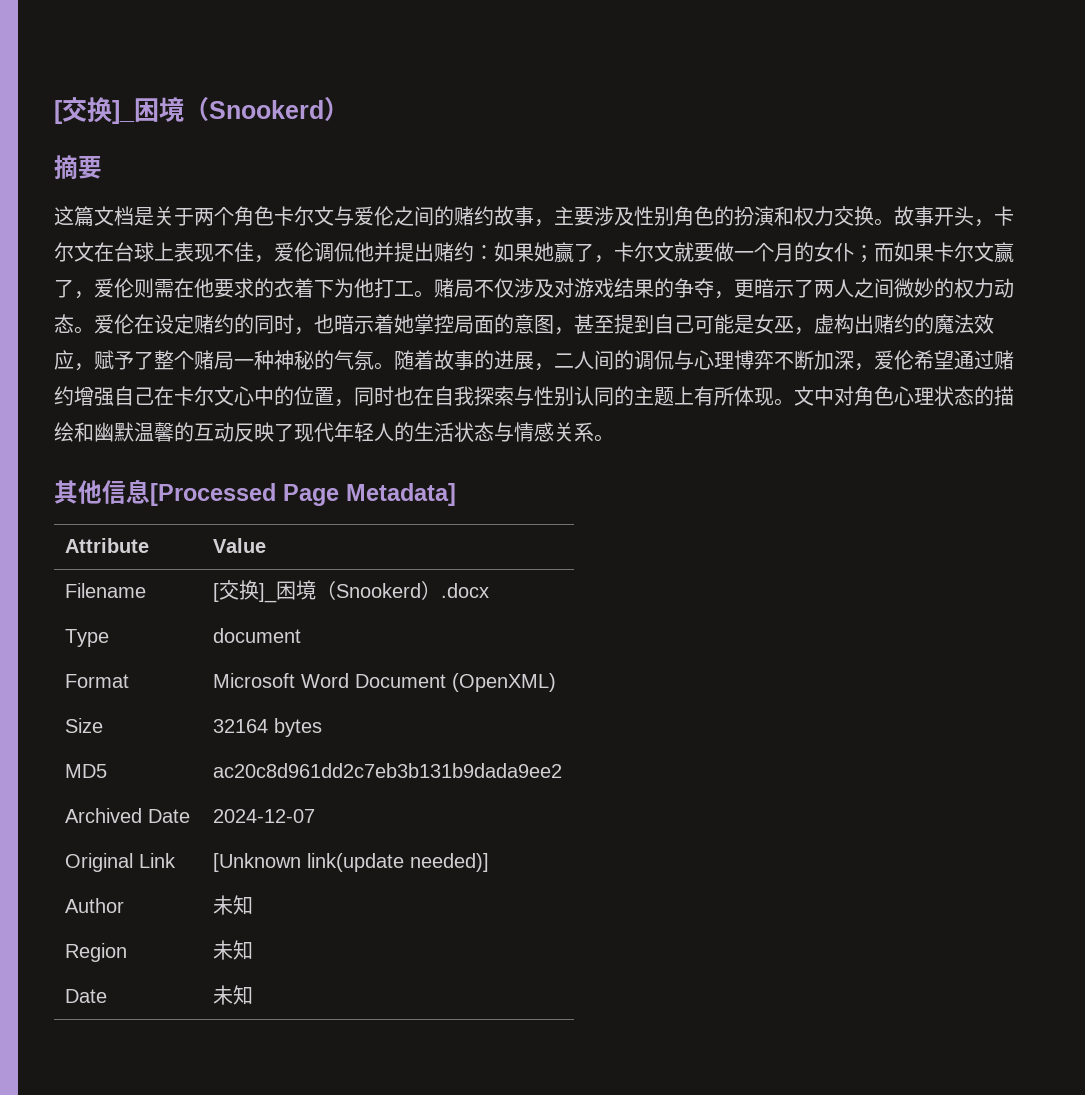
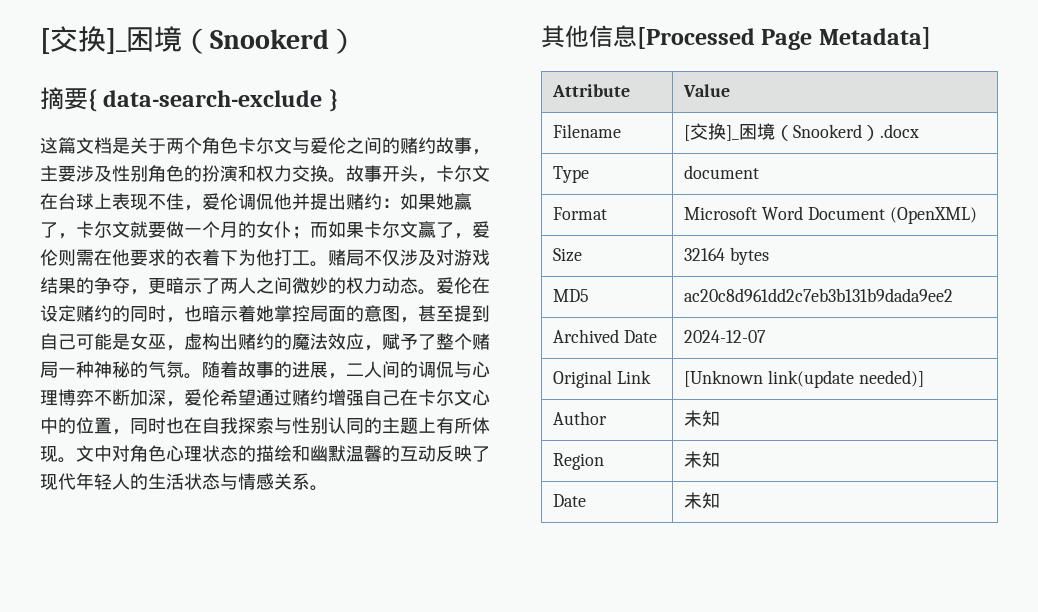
- 摘要
+ 摘要{ data-search-exclude }

